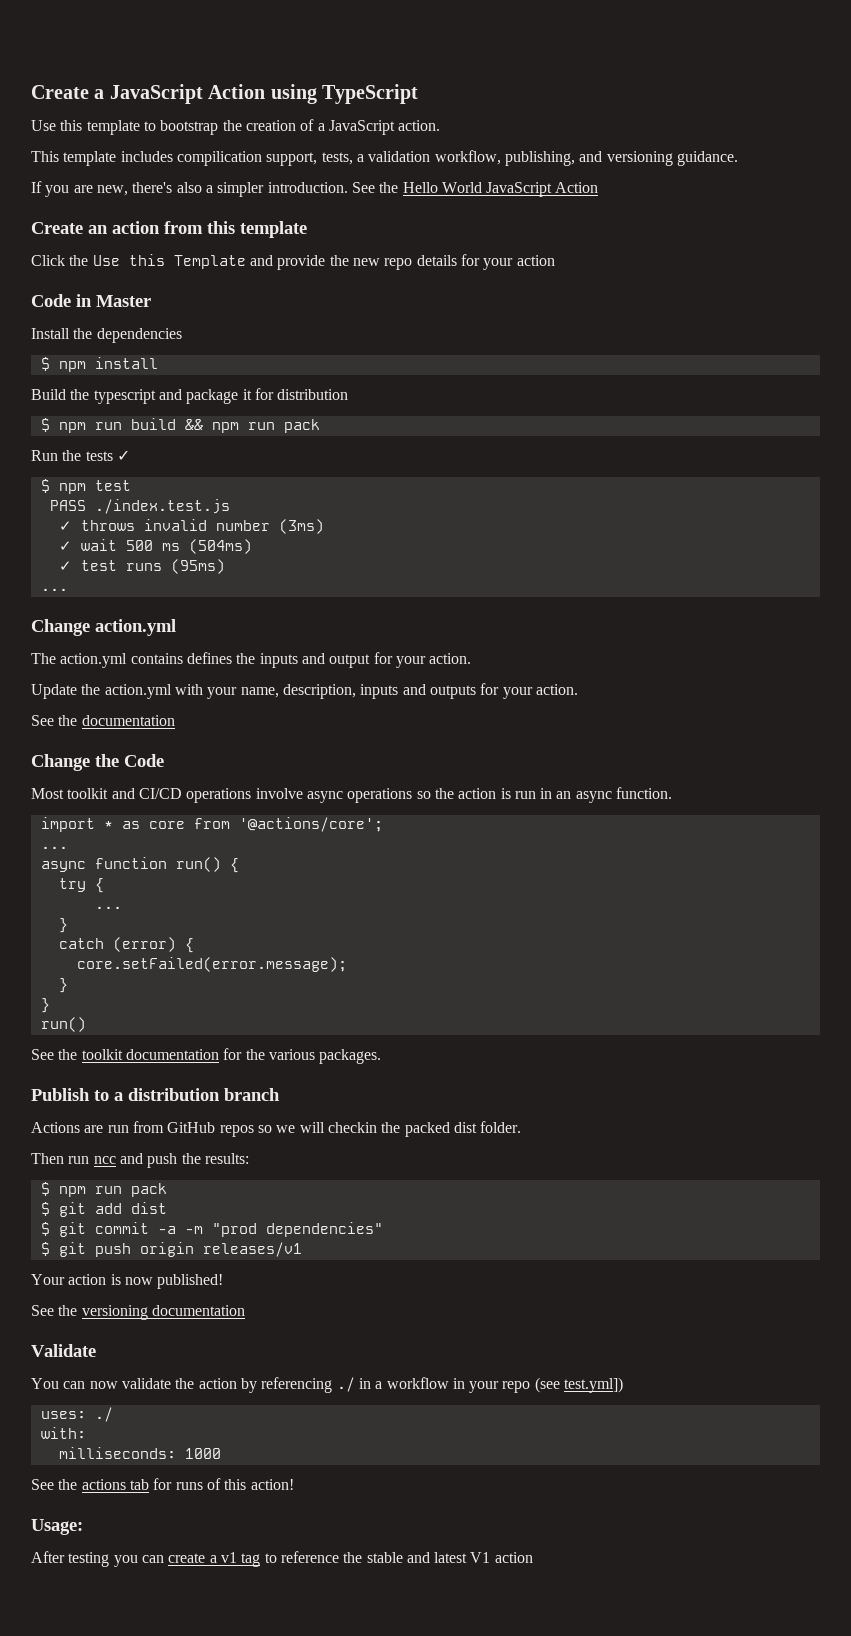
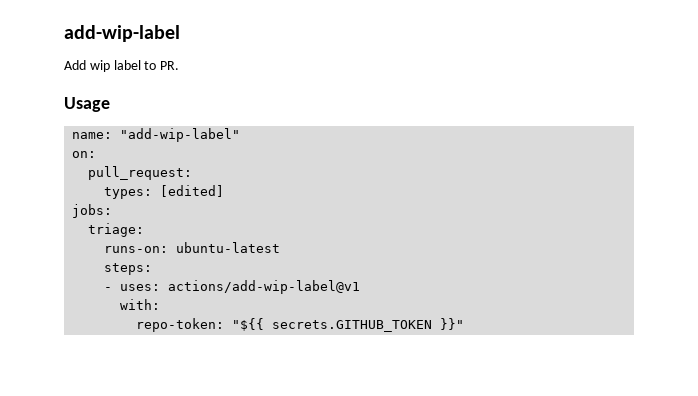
- Create a JavaScript Action using TypeScript
- Use this template to bootstrap the creation of a JavaScript action.
- This template includes compilication support, tests, a validation workflow, publishing, and versioning guidance.
- If you are new, there's also a simpler introduction. See the Hello World JavaScript Action
- Create an action from this template
- Click the Use this Template and provide the new repo details for your action
- Code in Master
- Install the dependencies
- $ npm install
- Build the typescript and package it for distribution
- $ npm run build && npm run pack
- Run the tests ✓
- $ npm test
- PASS ./index.test.js
- ✓ throws invalid number (3ms)
- ✓ wait 500 ms (504ms)
- ✓ test runs (95ms)
- ...
- Change action.yml
- The action.yml contains defines the inputs and output for your action.
- Update the action.yml with your name, description, inputs and outputs for your action.
- See the documentation
- Change the Code
- Most toolkit and CI/CD operations involve async operations so the action is run in an async function.
- import * as core from '@actions/core';
- ...
- async function run() {
- try {
- ...
- }
- catch (error) {
- core.setFailed(error.message);
- }
- }
- run()
- See the toolkit documentation for the various packages.
- Publish to a distribution branch
- Actions are run from GitHub repos so we will checkin the packed dist folder.
- Then run ncc and push the results:
- $ npm run pack
- $ git add dist
- $ git commit -a -m "prod dependencies"
- $ git push origin releases/v1
- Your action is now published!
- See the versioning documentation
- Validate
- You can now validate the action by referencing ./ in a workflow in your repo (see test.yml])
- uses: ./
+ add-wip-label
+ Add wip label to PR.
+ Usage
+ name: "add-wip-label"
+ on:
+ pull_request:
+ types: [edited]
+ jobs:
+ triage:
+ runs-on: ubuntu-latest
+ steps:
+ - uses: actions/add-wip-label@v1
  with:
- milliseconds: 1000
- See the actions tab for runs of this action!
- Usage:
- After testing you can create a v1 tag to reference the stable and latest V1 action
+ repo-token: "${{ secrets.GITHUB_TOKEN }}"

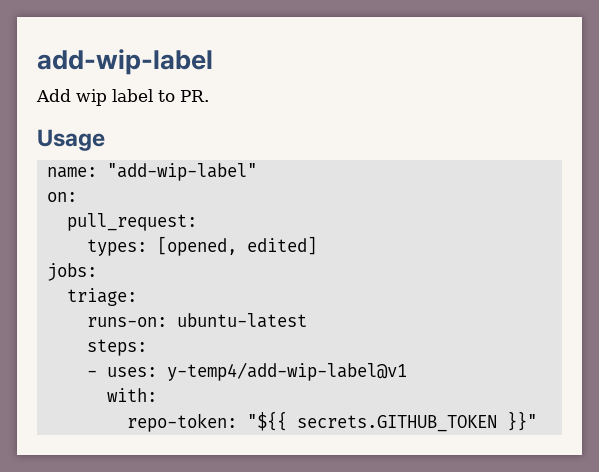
- types: [edited]
+ types: [opened, edited]
- - uses: actions/add-wip-label@v1
+ - uses: y-temp4/add-wip-label@v1

